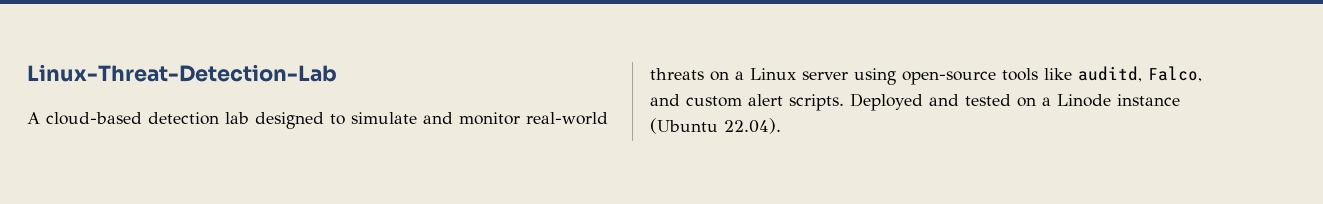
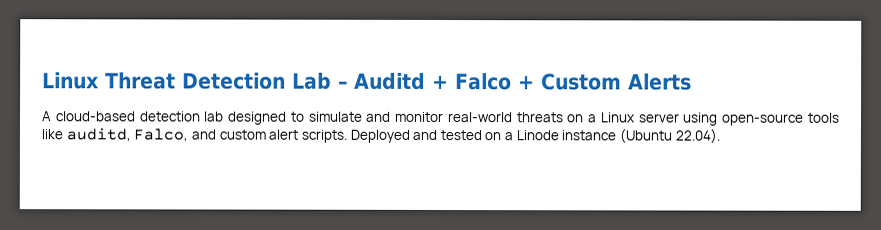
- Linux-Threat-Detection-Lab
+ Linux Threat Detection Lab – Auditd + Falco + Custom Alerts

